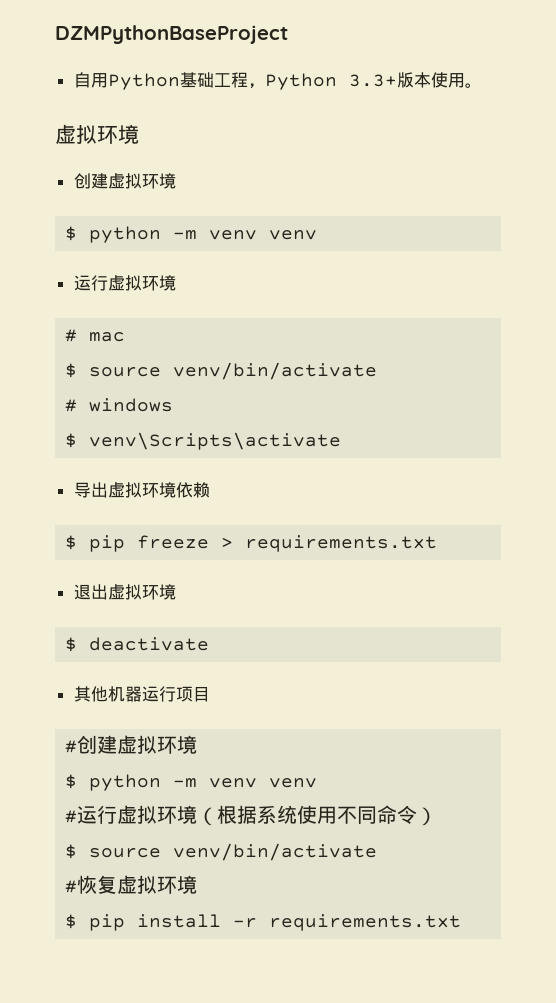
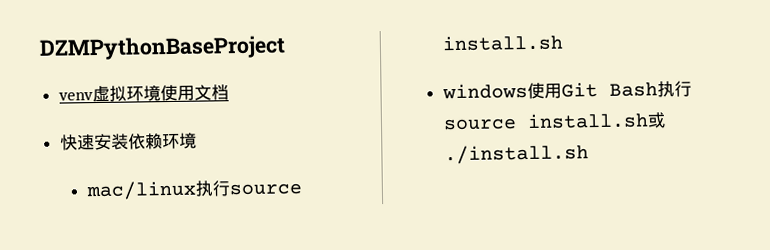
- 自用Python基础工程，Python 3.3+版本使用。
- 虚拟环境
- 创建虚拟环境
- $ python -m venv venv
- 运行虚拟环境
- # mac
- $ source venv/bin/activate
- # windows
- $ venv\Scripts\activate
- 导出虚拟环境依赖
- $ pip freeze > requirements.txt
- 退出虚拟环境
- $ deactivate
- 其他机器运行项目
- #创建虚拟环境
- $ python -m venv venv
- #运行虚拟环境（根据系统使用不同命令）
- $ source venv/bin/activate
- #恢复虚拟环境
- $ pip install -r requirements.txt
+ venv虚拟环境使用文档
+ 快速安装依赖环境
+ mac/linux执行source install.sh
+ windows使用Git Bash执行source install.sh或./install.sh

